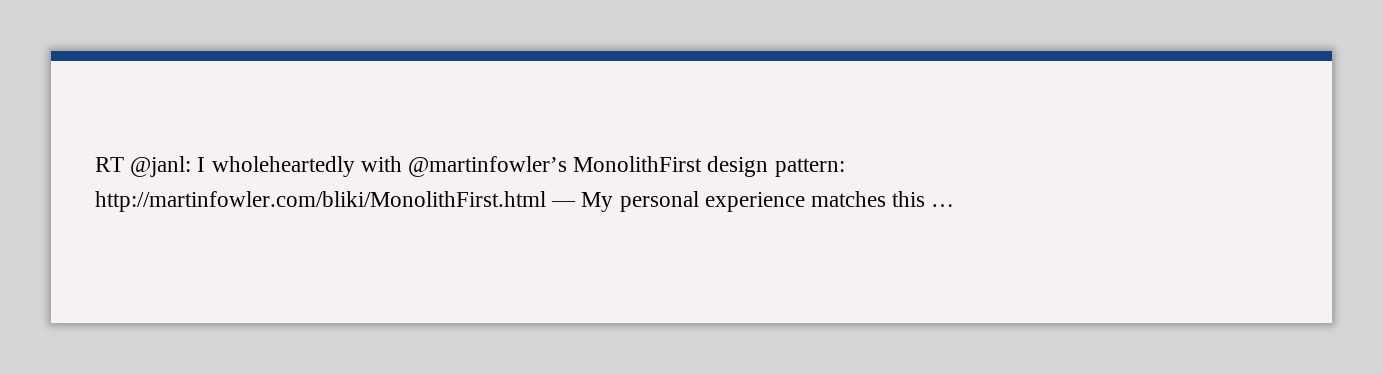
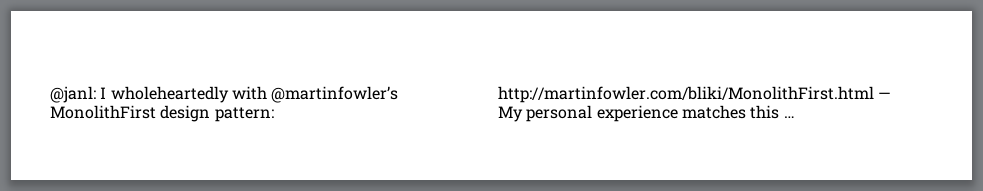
- RT @janl: I wholeheartedly with @martinfowler’s MonolithFirst design pattern: http://martinfowler.com/bliki/MonolithFirst.html — My personal experience matches this …
+ @janl: I wholeheartedly with @martinfowler’s MonolithFirst design pattern: http://martinfowler.com/bliki/MonolithFirst.html — My personal experience matches this …

